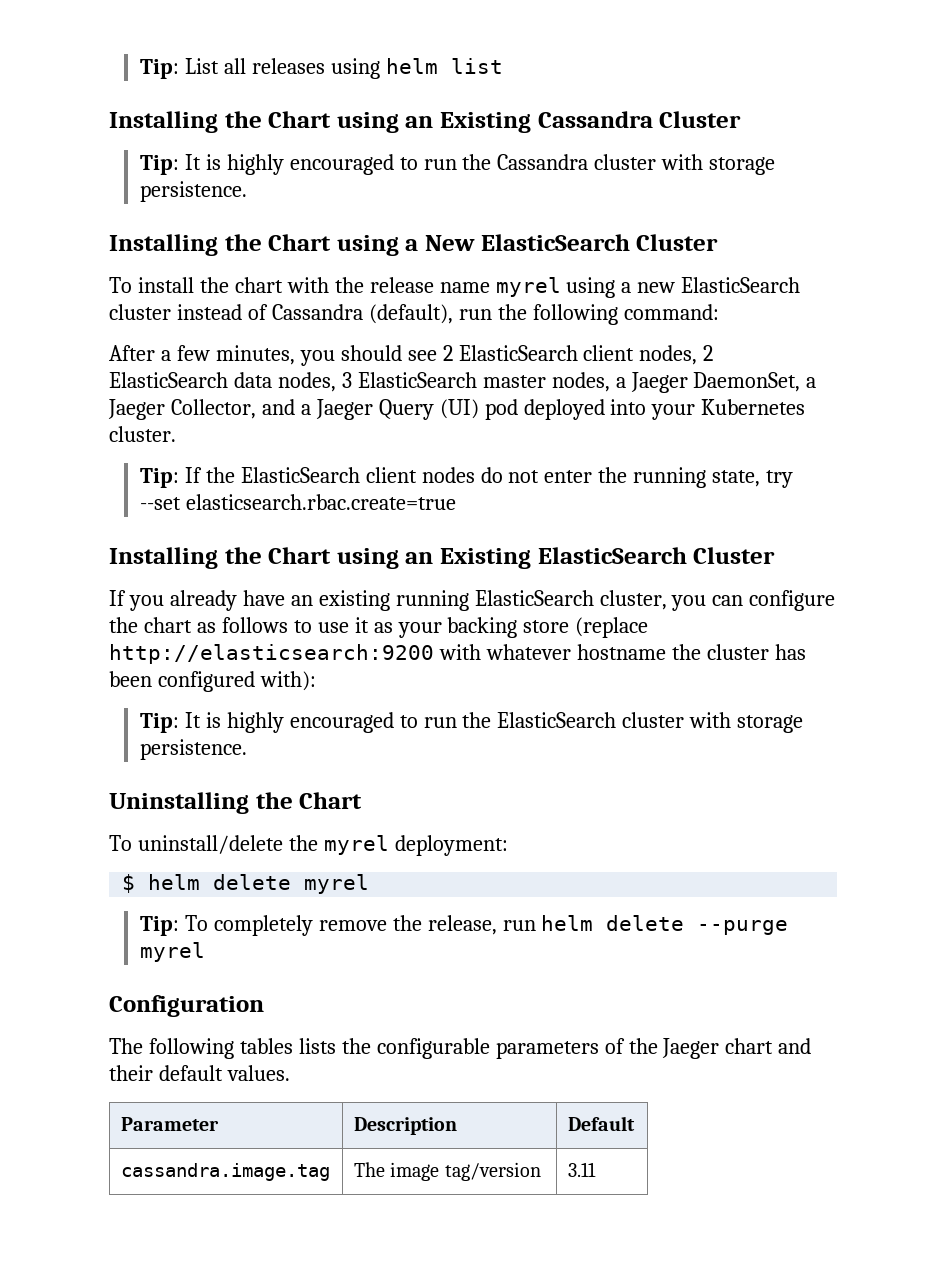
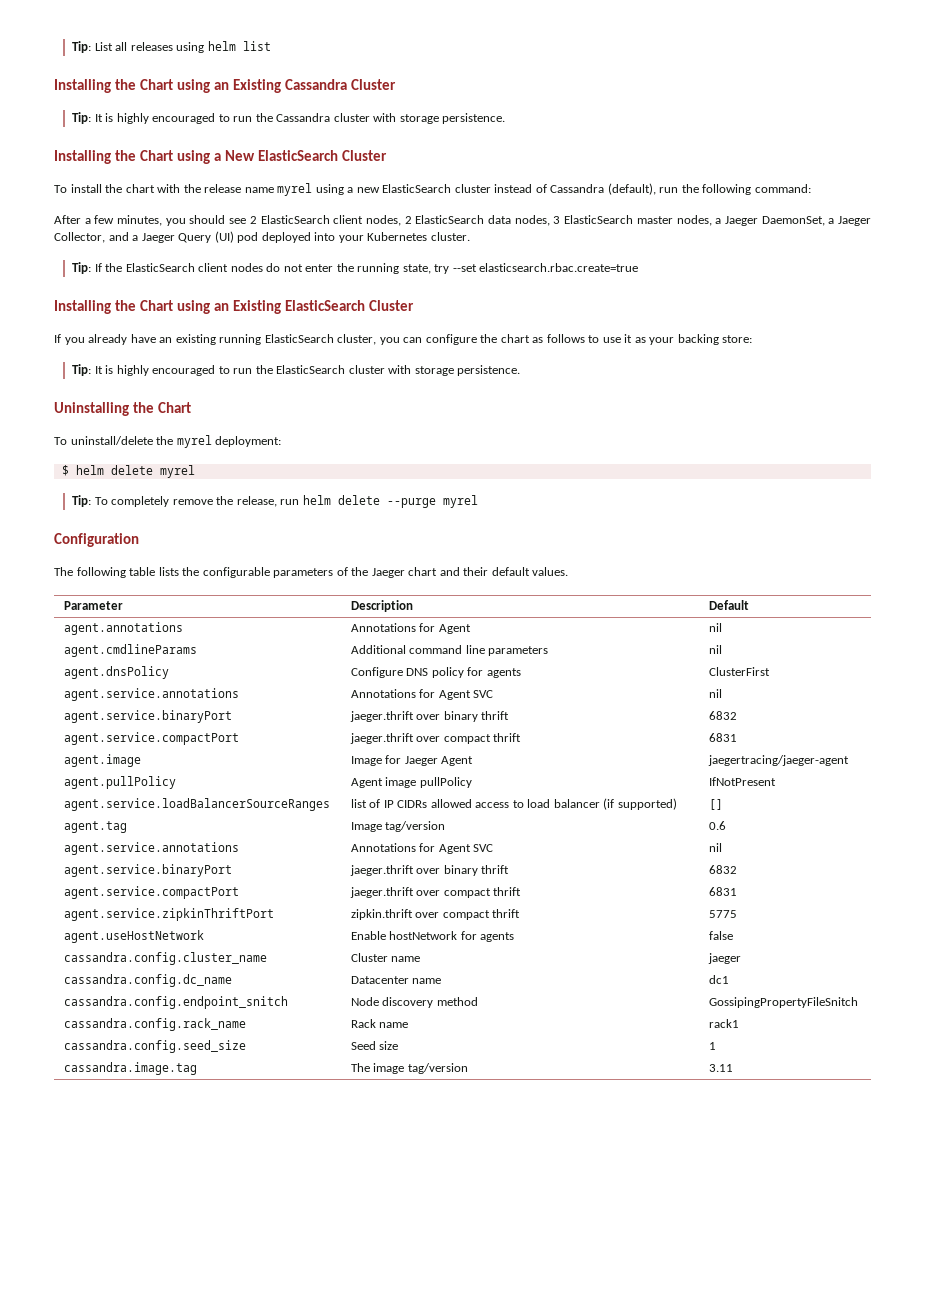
- If you already have an existing running ElasticSearch cluster, you can configure the chart as follows to use it as your backing store (replace http://elasticsearch:9200 with whatever hostname the cluster has been configured with):
+ If you already have an existing running ElasticSearch cluster, you can configure the chart as follows to use it as your backing store:
- The following tables lists the configurable parameters of the Jaeger chart and their default values.
+ The following table lists the configurable parameters of the Jaeger chart and their default values.
+ agent.annotations | Annotations for Agent | nil
+ agent.cmdlineParams | Additional command line parameters | nil
+ agent.dnsPolicy | Configure DNS policy for agents | ClusterFirst
+ agent.service.annotations | Annotations for Agent SVC | nil
+ agent.service.binaryPort | jaeger.thrift over binary thrift | 6832
+ agent.service.compactPort | jaeger.thrift over compact thrift | 6831
+ agent.image | Image for Jaeger Agent | jaegertracing/jaeger-agent
+ agent.pullPolicy | Agent image pullPolicy | IfNotPresent
+ agent.service.loadBalancerSourceRanges | list of IP CIDRs allowed access to load balancer (if supported) | []
+ agent.tag | Image tag/version | 0.6
+ agent.service.annotations | Annotations for Agent SVC | nil
+ agent.service.binaryPort | jaeger.thrift over binary thrift | 6832
+ agent.service.compactPort | jaeger.thrift over compact thrift | 6831
+ agent.service.zipkinThriftPort | zipkin.thrift over compact thrift | 5775
+ agent.useHostNetwork | Enable hostNetwork for agents | false
+ cassandra.config.cluster_name | Cluster name | jaeger
+ cassandra.config.dc_name | Datacenter name | dc1
+ cassandra.config.endpoint_snitch | Node discovery method | GossipingPropertyFileSnitch
+ cassandra.config.rack_name | Rack name | rack1
+ cassandra.config.seed_size | Seed size | 1

